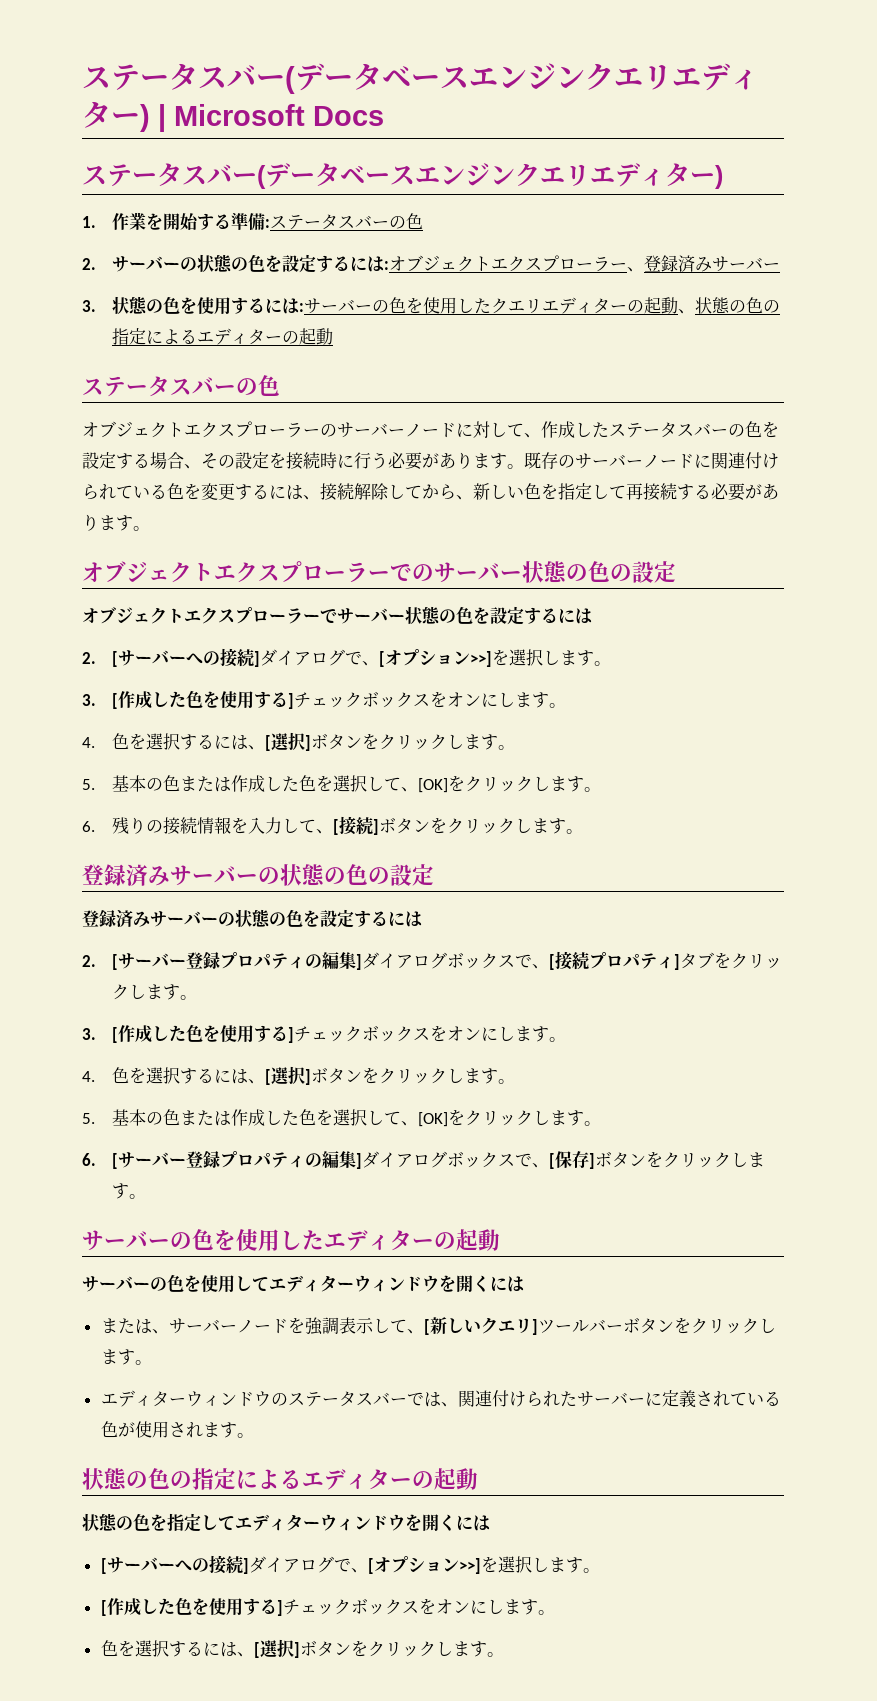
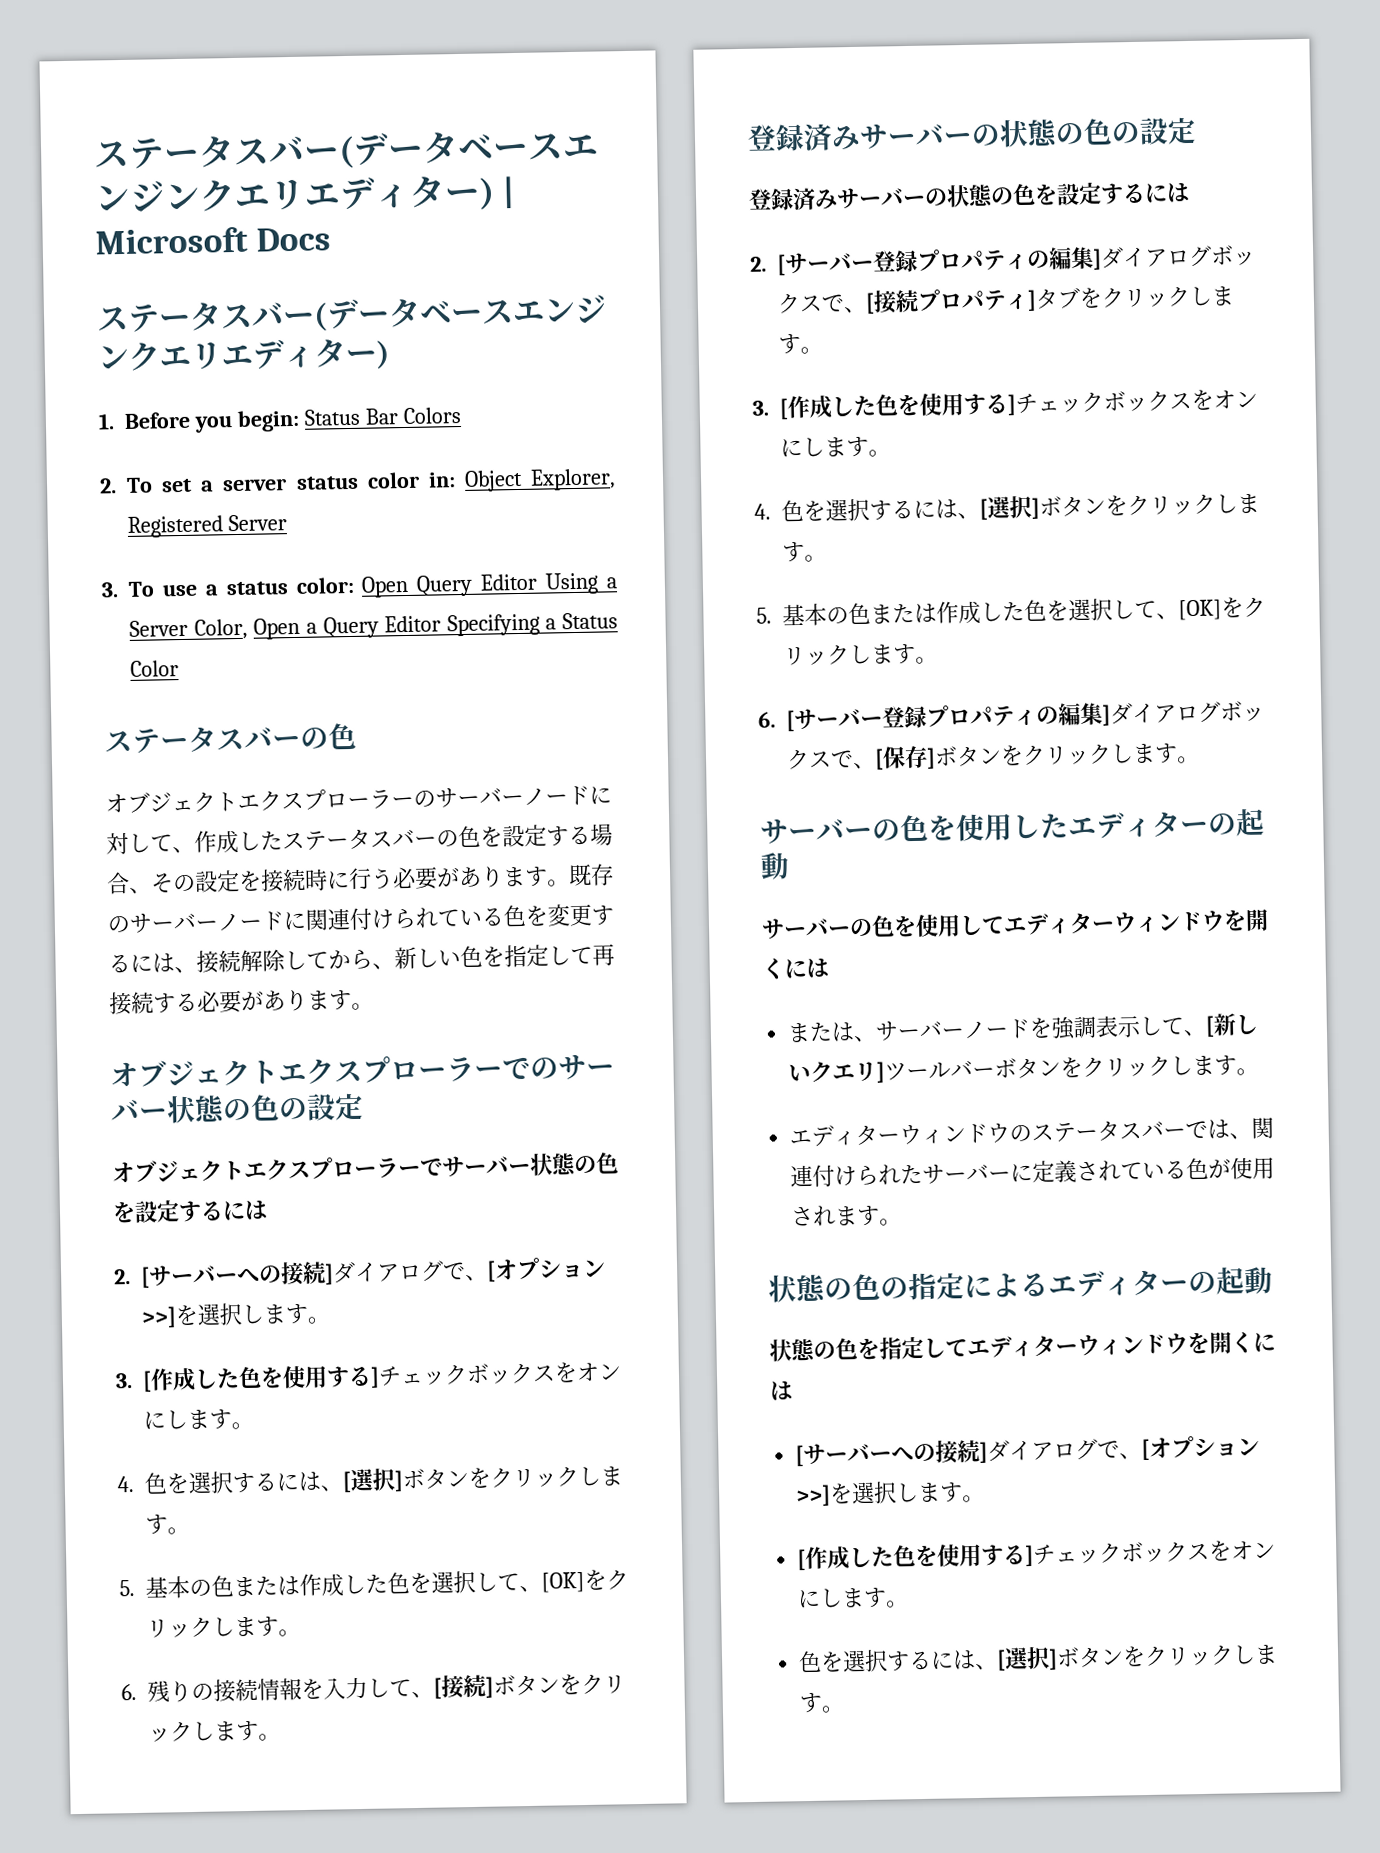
- 1.作業を開始する準備:ステータスバーの色
- 2.サーバーの状態の色を設定するには:オブジェクトエクスプローラー、登録済みサーバー
- 3.状態の色を使用するには:サーバーの色を使用したクエリエディターの起動、状態の色の指定によるエディターの起動
+ 1. Before you begin: Status Bar Colors
+ 2. To set a server status color in: Object Explorer, Registered Server
+ 3. To use a status color: Open Query Editor Using a Server Color, Open a Query Editor Specifying a Status Color

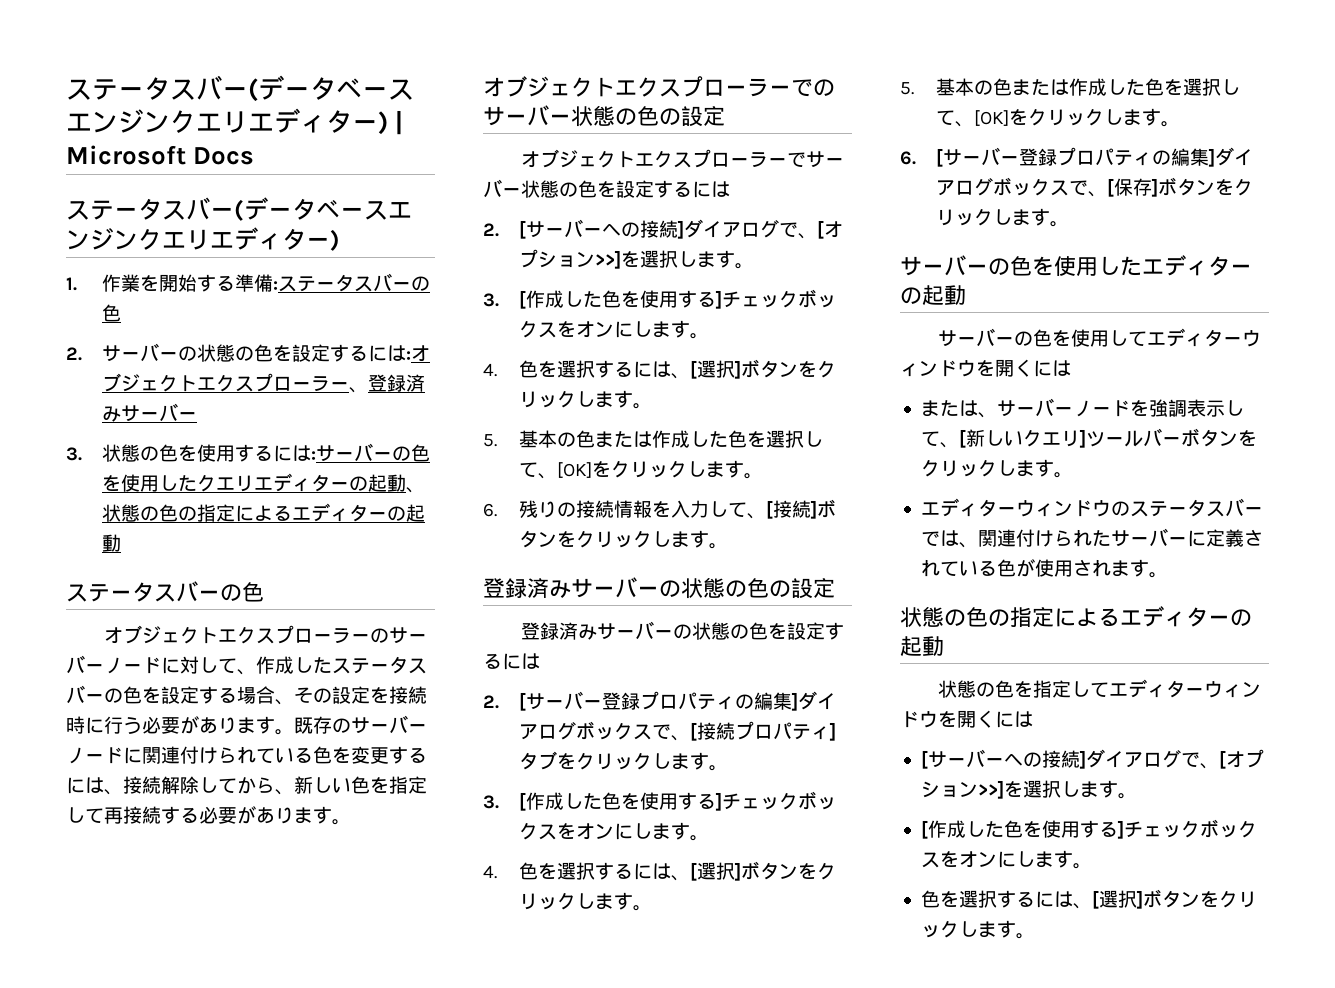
- 1. Before you begin: Status Bar Colors
- 2. To set a server status color in: Object Explorer, Registered Server
- 3. To use a status color: Open Query Editor Using a Server Color, Open a Query Editor Specifying a Status Color
+ 1.作業を開始する準備:ステータスバーの色
+ 2.サーバーの状態の色を設定するには:オブジェクトエクスプローラー、登録済みサーバー
+ 3.状態の色を使用するには:サーバーの色を使用したクエリエディターの起動、状態の色の指定によるエディターの起動

